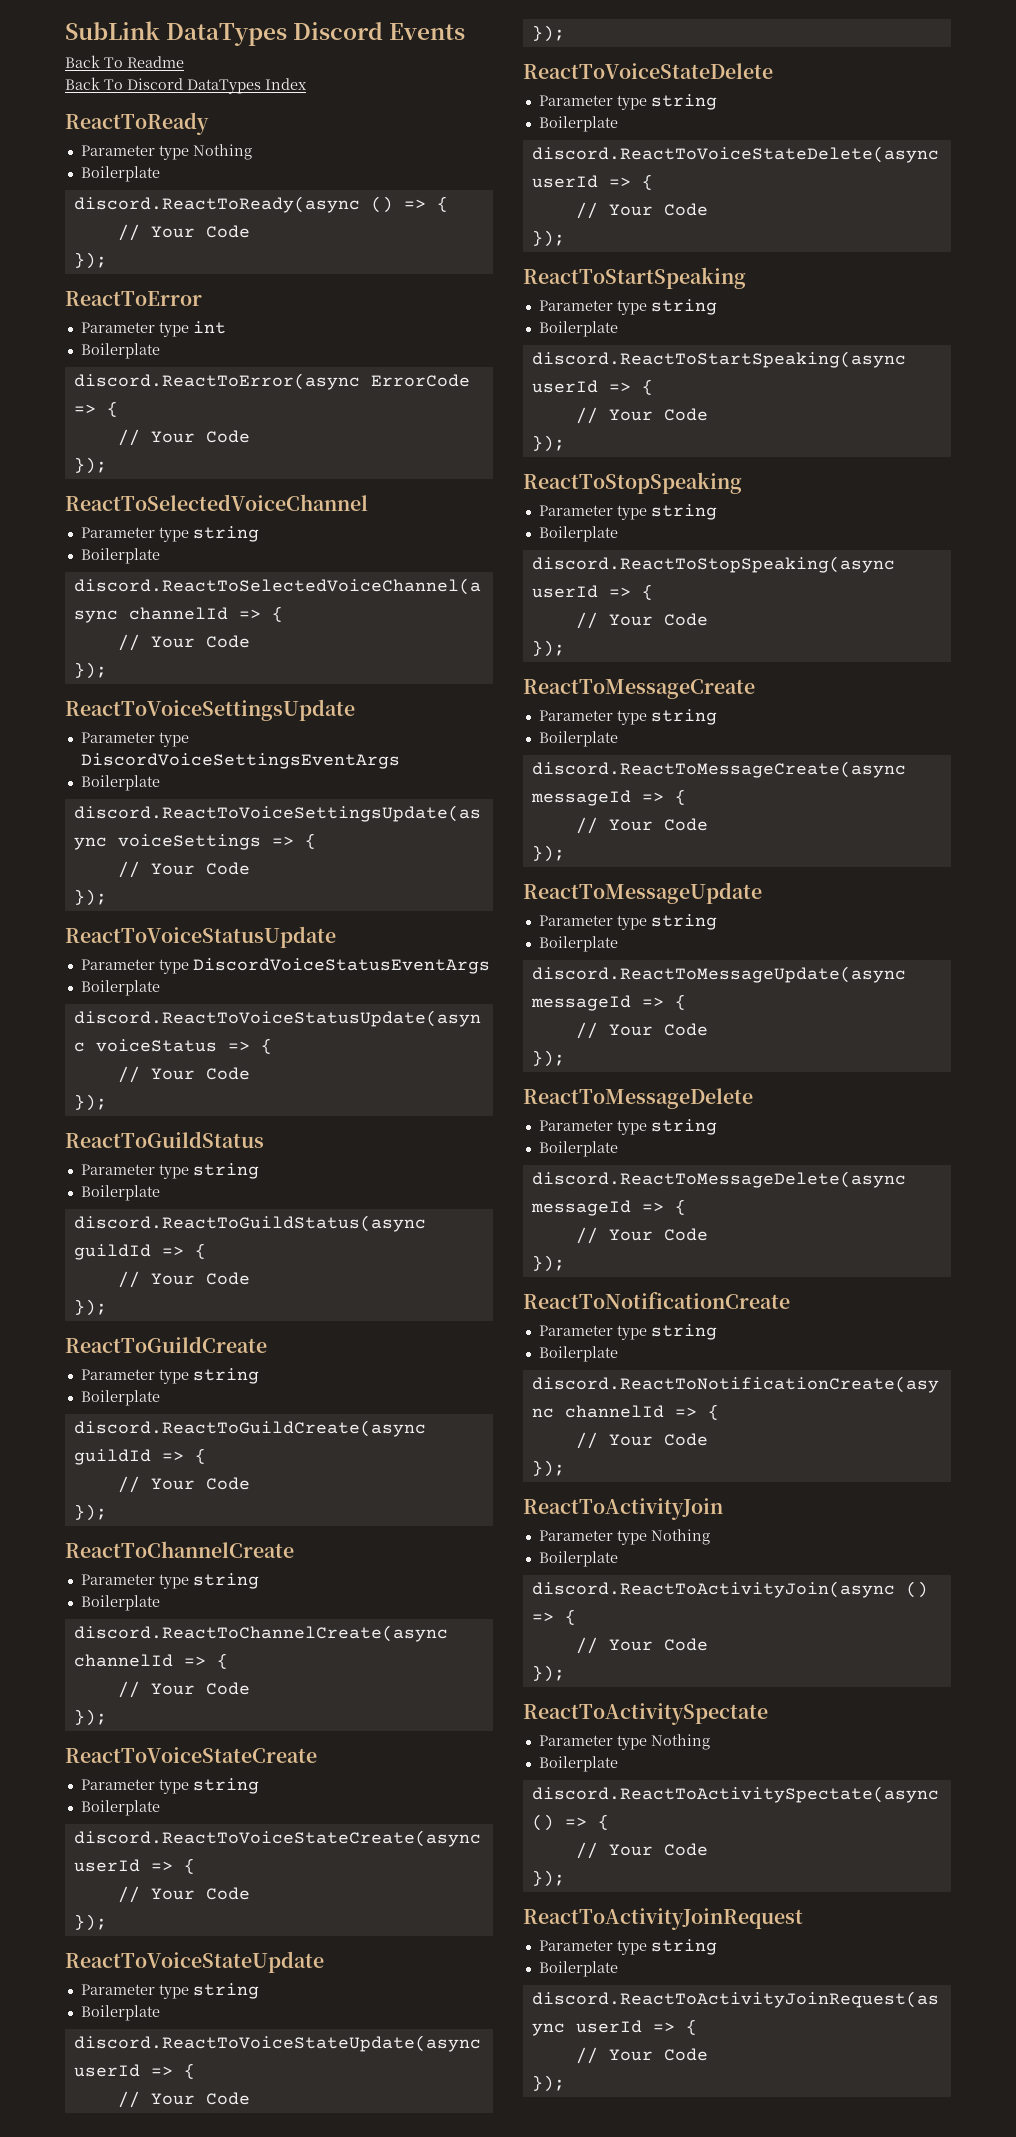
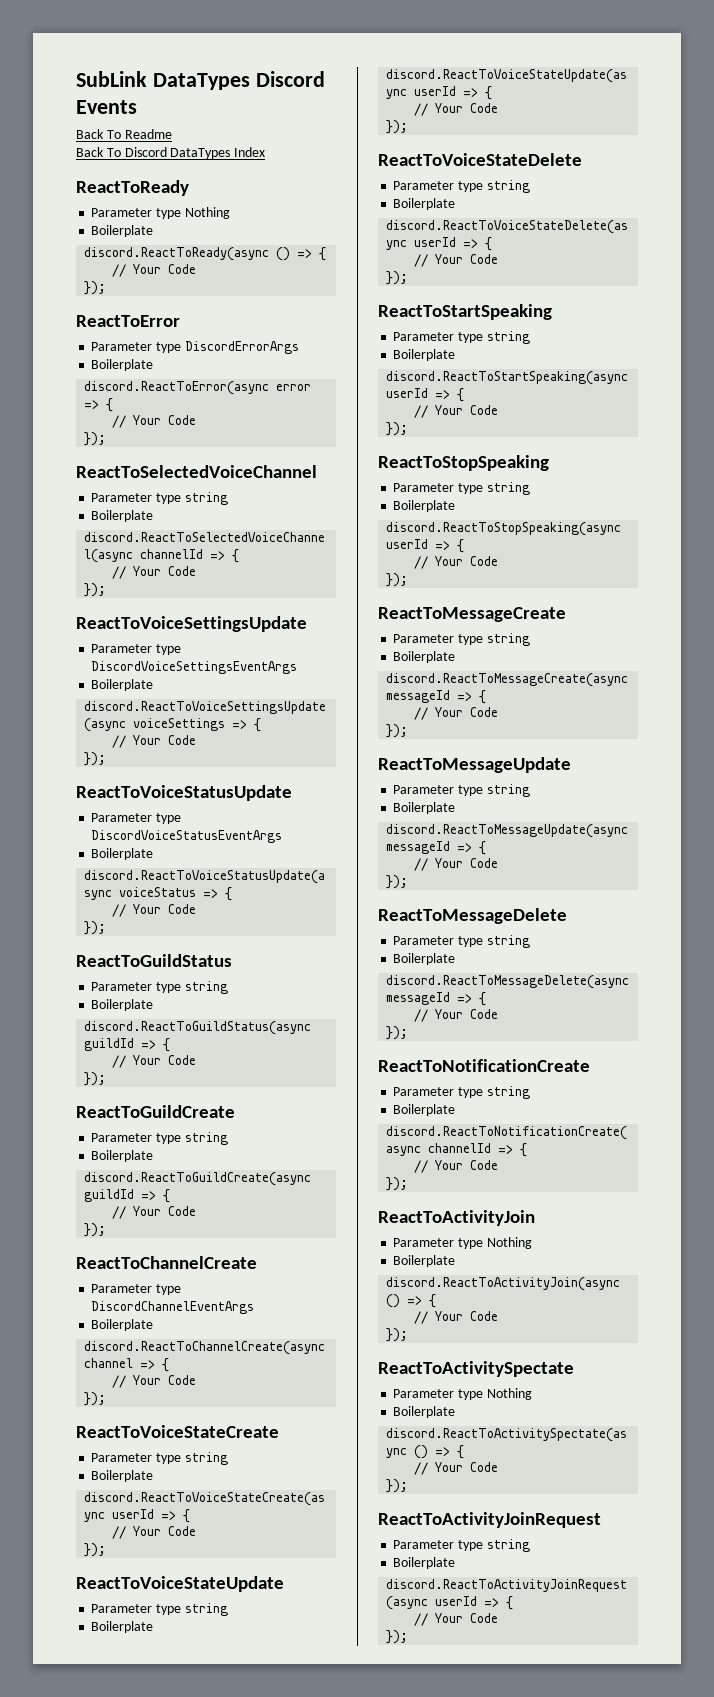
- Parameter type int
+ Parameter type DiscordErrorArgs
- discord.ReactToError(async ErrorCode => {
+ discord.ReactToError(async error => {
  ReactToChannelCreate
- Parameter type string
+ Parameter type DiscordChannelEventArgs
- discord.ReactToChannelCreate(async channelId => {
+ discord.ReactToChannelCreate(async channel => {

